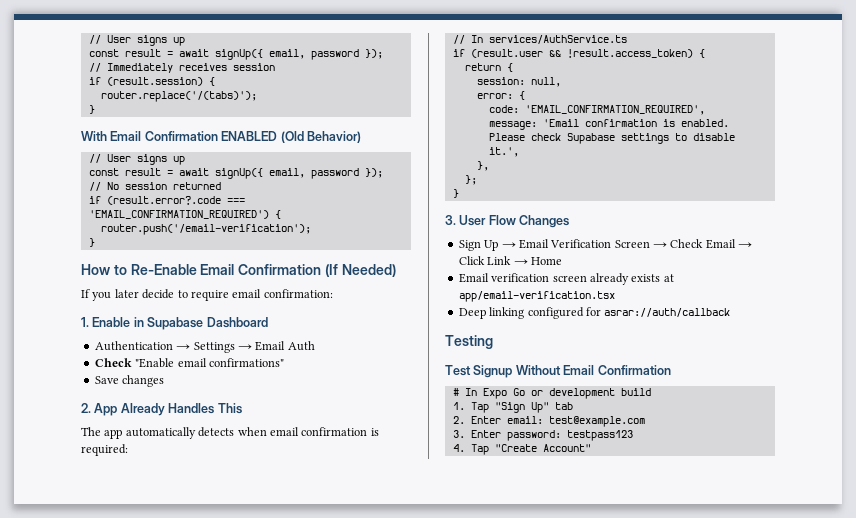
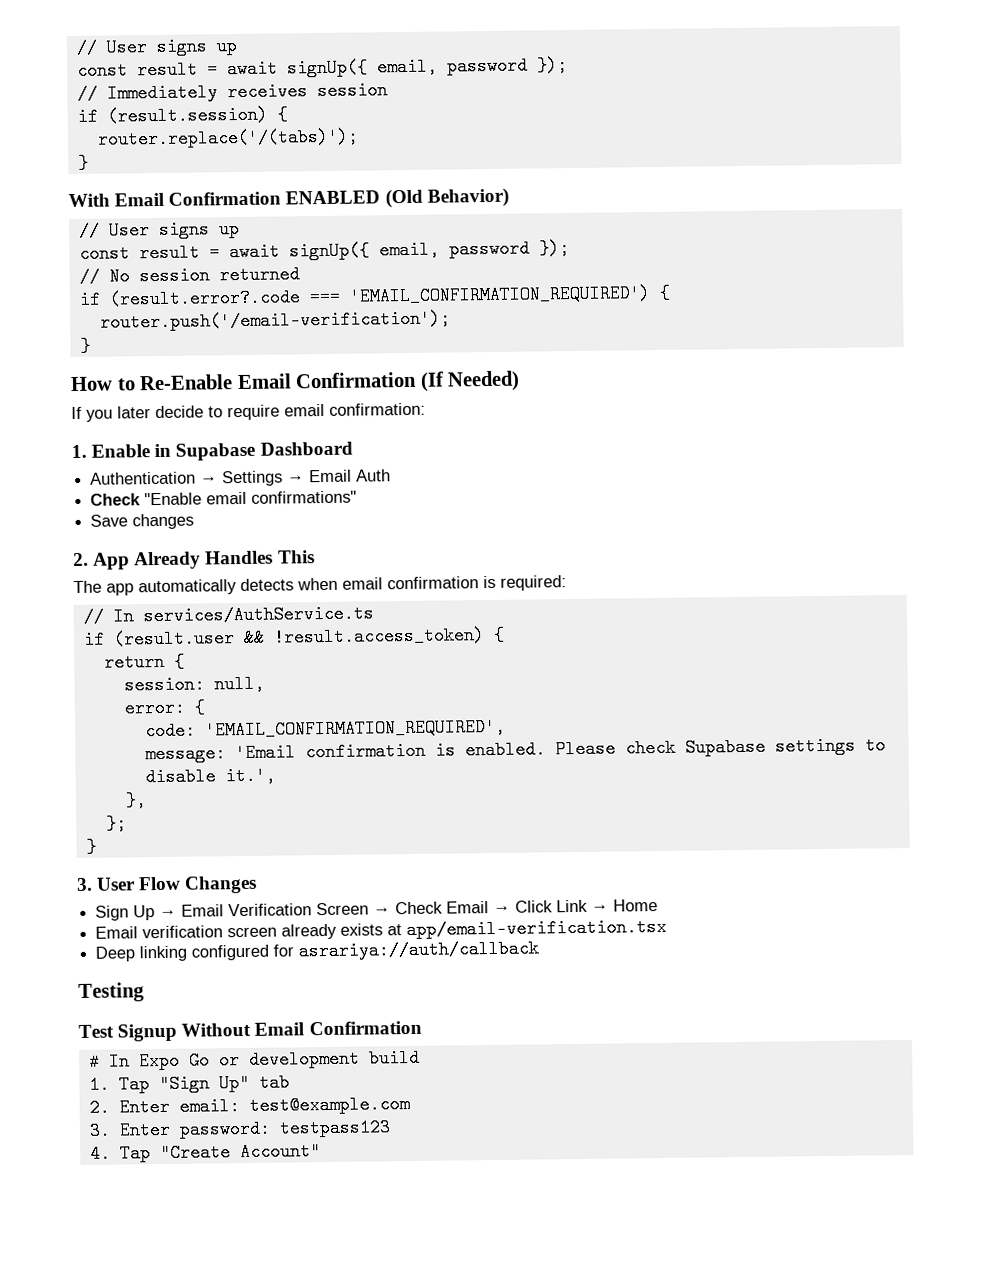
- Deep linking configured for asrar://auth/callback
+ Deep linking configured for asrariya://auth/callback

